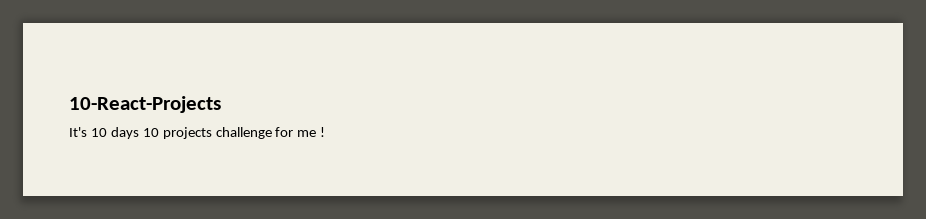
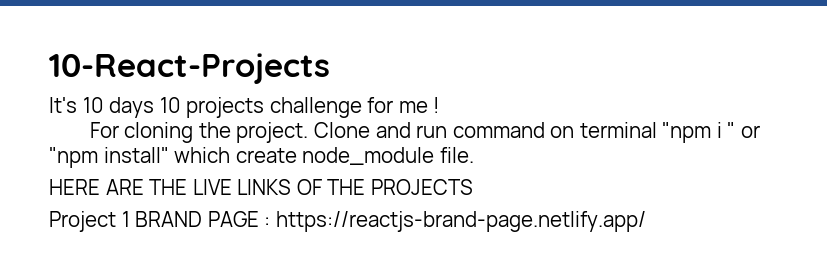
+ For cloning the project. Clone and run command on terminal "npm i " or "npm install" which create node_module file.
+ HERE ARE THE LIVE LINKS OF THE PROJECTS
+ Project 1 BRAND PAGE : https://reactjs-brand-page.netlify.app/

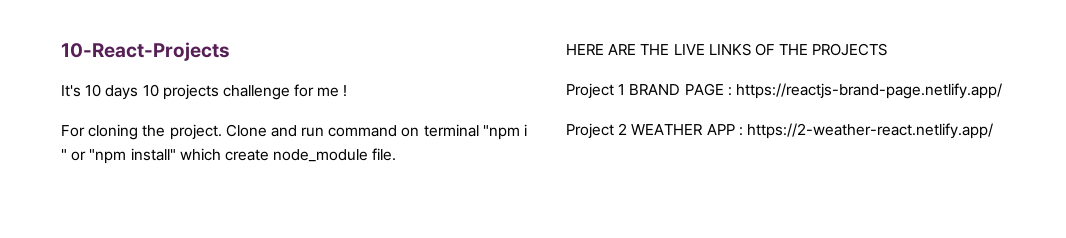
+ Project 2 WEATHER APP : https://2-weather-react.netlify.app/

